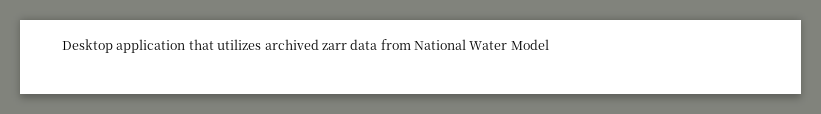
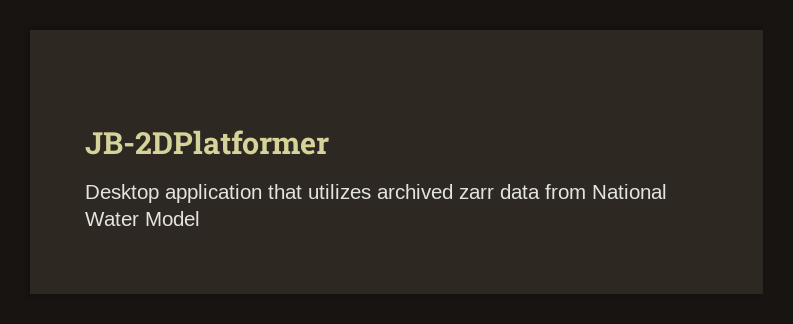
+ JB-2DPlatformer

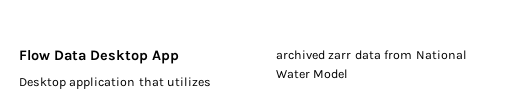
- JB-2DPlatformer
+ Flow Data Desktop App

